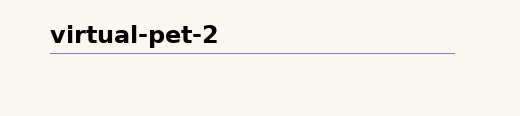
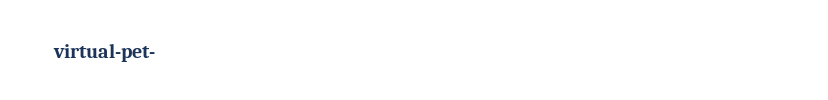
- virtual-pet-2
+ virtual-pet-

